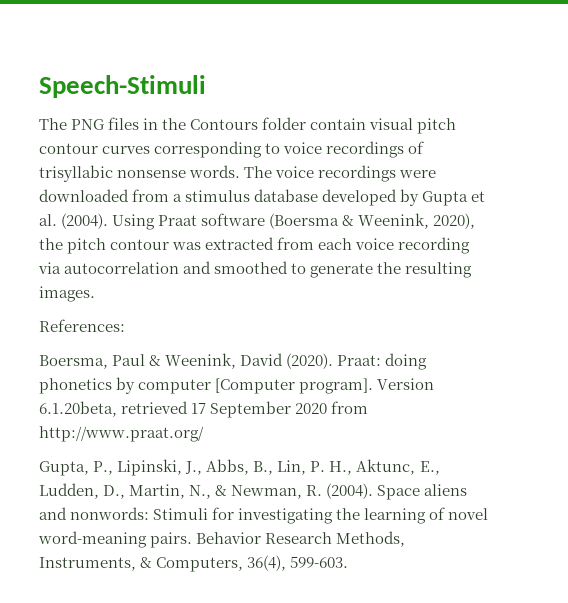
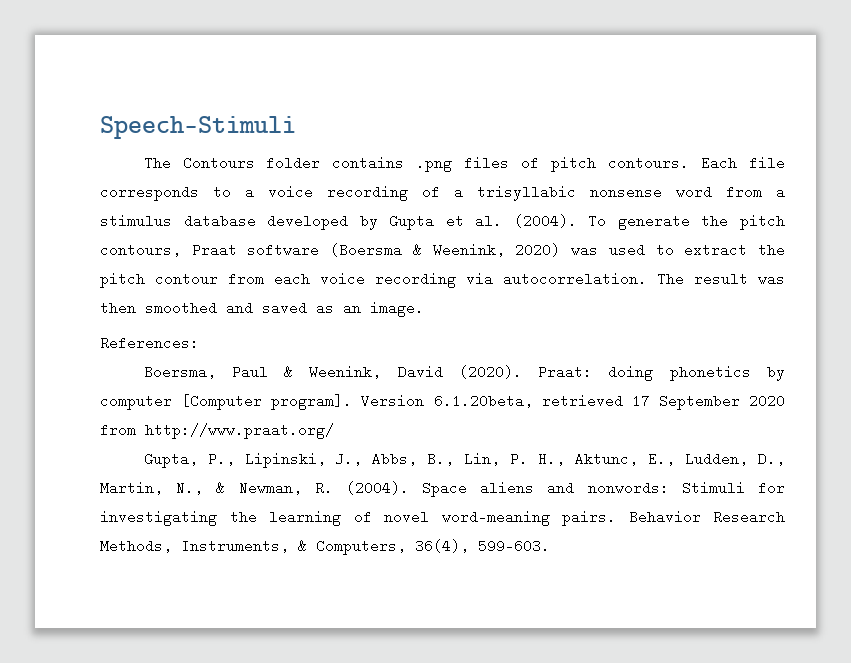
- The PNG files in the Contours folder contain visual pitch contour curves corresponding to voice recordings of trisyllabic nonsense words. The voice recordings were downloaded from a stimulus database developed by Gupta et al. (2004).
+ The Contours folder contains .png files of pitch contours. Each file corresponds to a voice recording of a trisyllabic nonsense word from a stimulus database developed by Gupta et al. (2004).
- Using Praat software (Boersma & Weenink, 2020), the pitch contour was extracted from each voice recording via autocorrelation and smoothed to generate the resulting images.
+ To generate the pitch contours, Praat software (Boersma & Weenink, 2020) was used to extract the pitch contour from each voice recording via autocorrelation. The result was then smoothed and saved as an image.

